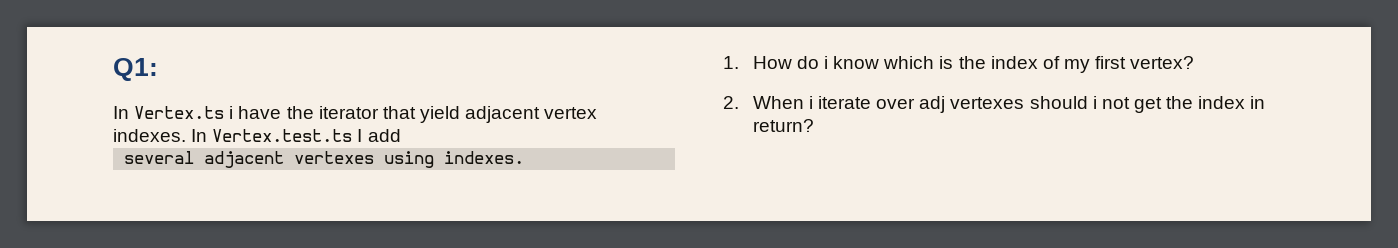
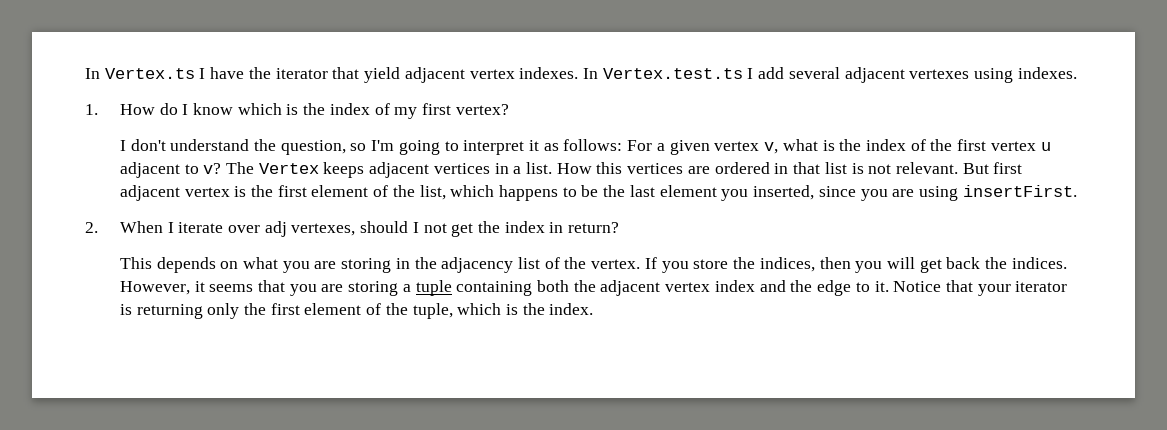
- Q1:
- In Vertex.ts i have the iterator that yield adjacent vertex indexes.
+ In Vertex.ts I have the iterator that yield adjacent vertex indexes.
- In Vertex.test.ts I add
- several adjacent vertexes using indexes.
+ In Vertex.test.ts I add several adjacent vertexes using indexes.
- 1. How do i know which is the index of my first vertex?
+ 1. How do I know which is the index of my first vertex?
+ I don't understand the question, so I'm going to interpret it as follows: For a given vertex v, what is the index of the first vertex u adjacent to v? The Vertex keeps adjacent vertices in a list. How this vertices are ordered in that list is not relevant. But first adjacent vertex is the first element of the list, which happens to be the last element you inserted, since you are using insertFirst.
- 2. When i iterate over adj vertexes should i not get the index in return?
+ 2. When I iterate over adj vertexes, should I not get the index in return?
+ This depends on what you are storing in the adjacency list of the vertex. If you store the indices, then you will get back the indices. However, it seems that you are storing a tuple containing both the adjacent vertex index and the edge to it. Notice that your iterator is returning only the first element of the tuple, which is the index.

